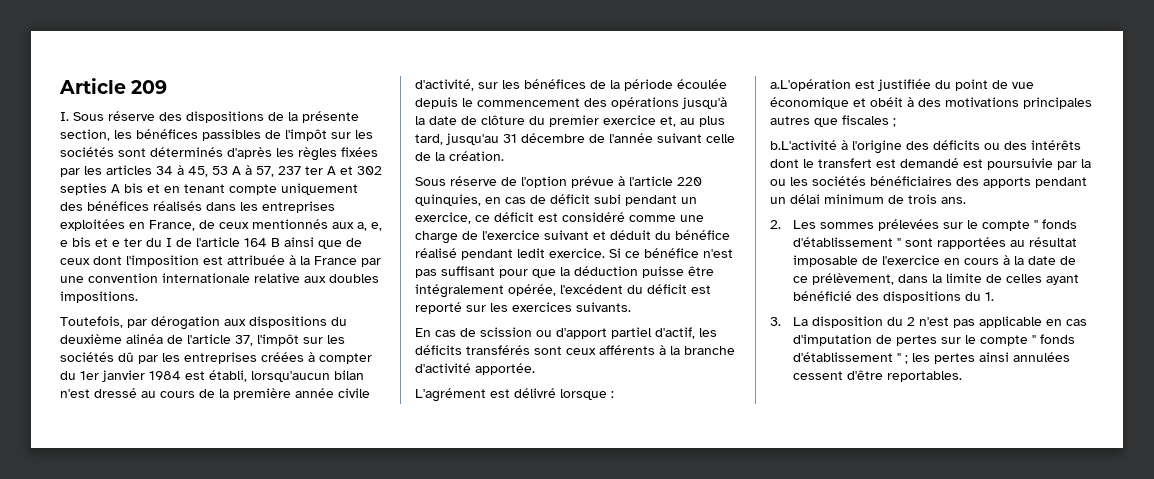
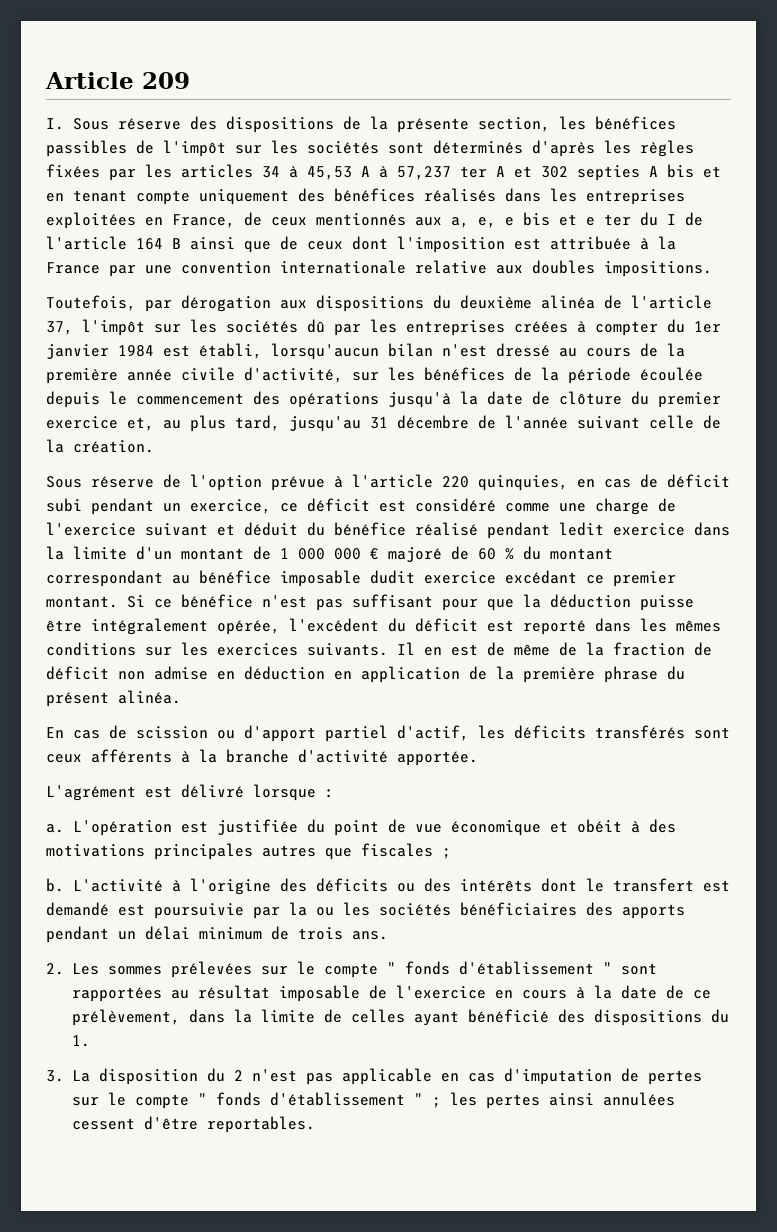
- I. Sous réserve des dispositions de la présente section, les bénéfices passibles de l'impôt sur les sociétés sont déterminés d'après les règles fixées par les articles 34 à 45, 53 A à 57, 237 ter A et 302 septies A bis et en tenant compte uniquement des bénéfices réalisés dans les entreprises exploitées en France, de ceux mentionnés aux a, e, e bis et e ter du I de l'article 164 B ainsi que de ceux dont l'imposition est attribuée à la France par une convention internationale relative aux doubles impositions.
+ I. Sous réserve des dispositions de la présente section, les bénéfices passibles de l'impôt sur les sociétés sont déterminés d'après les règles fixées par les articles 34 à 45,53 A à 57,237 ter A et 302 septies A bis et en tenant compte uniquement des bénéfices réalisés dans les entreprises exploitées en France, de ceux mentionnés aux a, e, e bis et e ter du I de l'article 164 B ainsi que de ceux dont l'imposition est attribuée à la France par une convention internationale relative aux doubles impositions.
- Sous réserve de l'option prévue à l'article 220 quinquies, en cas de déficit subi pendant un exercice, ce déficit est considéré comme une charge de l'exercice suivant et déduit du bénéfice réalisé pendant ledit exercice.
+ Sous réserve de l'option prévue à l'article 220 quinquies, en cas de déficit subi pendant un exercice, ce déficit est considéré comme une charge de l'exercice suivant et déduit du bénéfice réalisé pendant ledit exercice dans la limite d'un montant de 1 000 000 € majoré de 60 % du montant correspondant au bénéfice imposable dudit exercice excédant ce premier montant.
- Si ce bénéfice n'est pas suffisant pour que la déduction puisse être intégralement opérée, l'excédent du déficit est reporté sur les exercices suivants.
+ Si ce bénéfice n'est pas suffisant pour que la déduction puisse être intégralement opérée, l'excédent du déficit est reporté dans les mêmes conditions sur les exercices suivants. Il en est de même de la fraction de déficit non admise en déduction en application de la première phrase du présent alinéa.
- a.L'opération est justifiée du point de vue économique et obéit à des motivations principales autres que fiscales ;
+ a. L'opération est justifiée du point de vue économique et obéit à des motivations principales autres que fiscales ;
- b.L'activité à l'origine des déficits ou des intérêts dont le transfert est demandé est poursuivie par la ou les sociétés bénéficiaires des apports pendant un délai minimum de trois ans.
+ b. L'activité à l'origine des déficits ou des intérêts dont le transfert est demandé est poursuivie par la ou les sociétés bénéficiaires des apports pendant un délai minimum de trois ans.

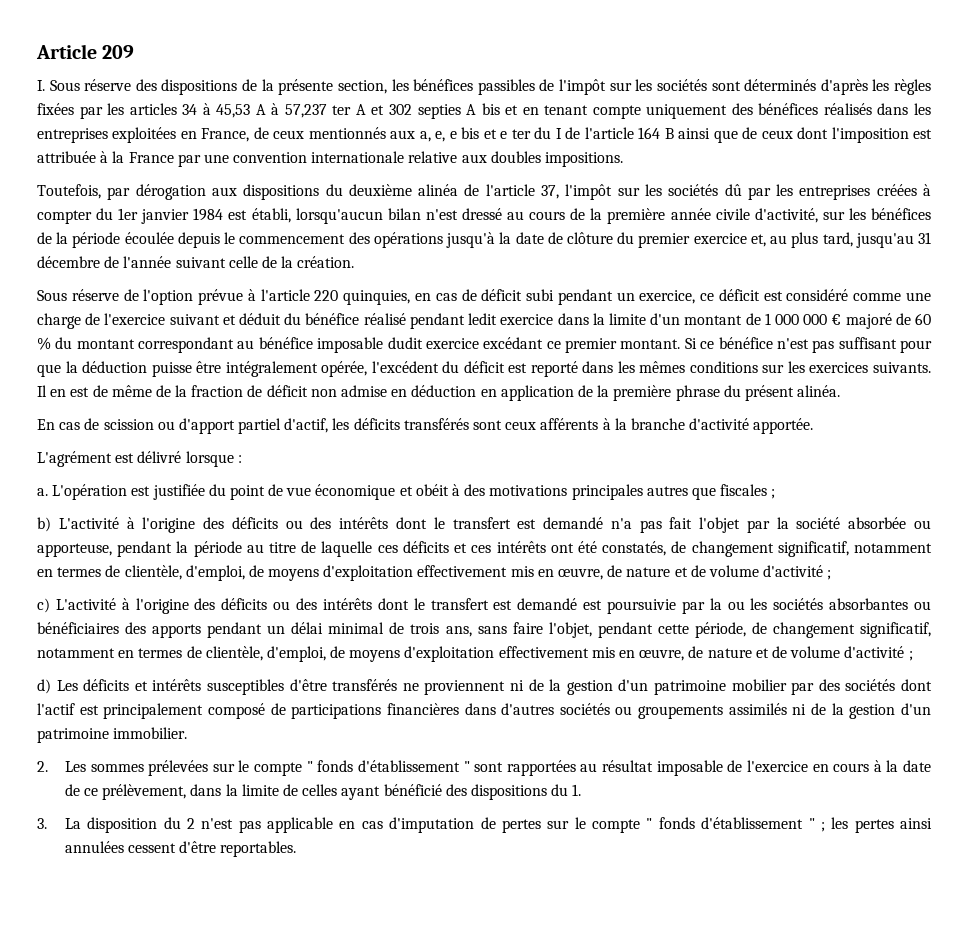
- b. L'activité à l'origine des déficits ou des intérêts dont le transfert est demandé est poursuivie par la ou les sociétés bénéficiaires des apports pendant un délai minimum de trois ans.
+ b) L'activité à l'origine des déficits ou des intérêts dont le transfert est demandé n'a pas fait l'objet par la société absorbée ou apporteuse, pendant la période au titre de laquelle ces déficits et ces intérêts ont été constatés, de changement significatif, notamment en termes de clientèle, d'emploi, de moyens d'exploitation effectivement mis en œuvre, de nature et de volume d'activité ;
+ c) L'activité à l'origine des déficits ou des intérêts dont le transfert est demandé est poursuivie par la ou les sociétés absorbantes ou bénéficiaires des apports pendant un délai minimal de trois ans, sans faire l'objet, pendant cette période, de changement significatif, notamment en termes de clientèle, d'emploi, de moyens d'exploitation effectivement mis en œuvre, de nature et de volume d'activité ;
+ d) Les déficits et intérêts susceptibles d'être transférés ne proviennent ni de la gestion d'un patrimoine mobilier par des sociétés dont l'actif est principalement composé de participations financières dans d'autres sociétés ou groupements assimilés ni de la gestion d'un patrimoine immobilier.

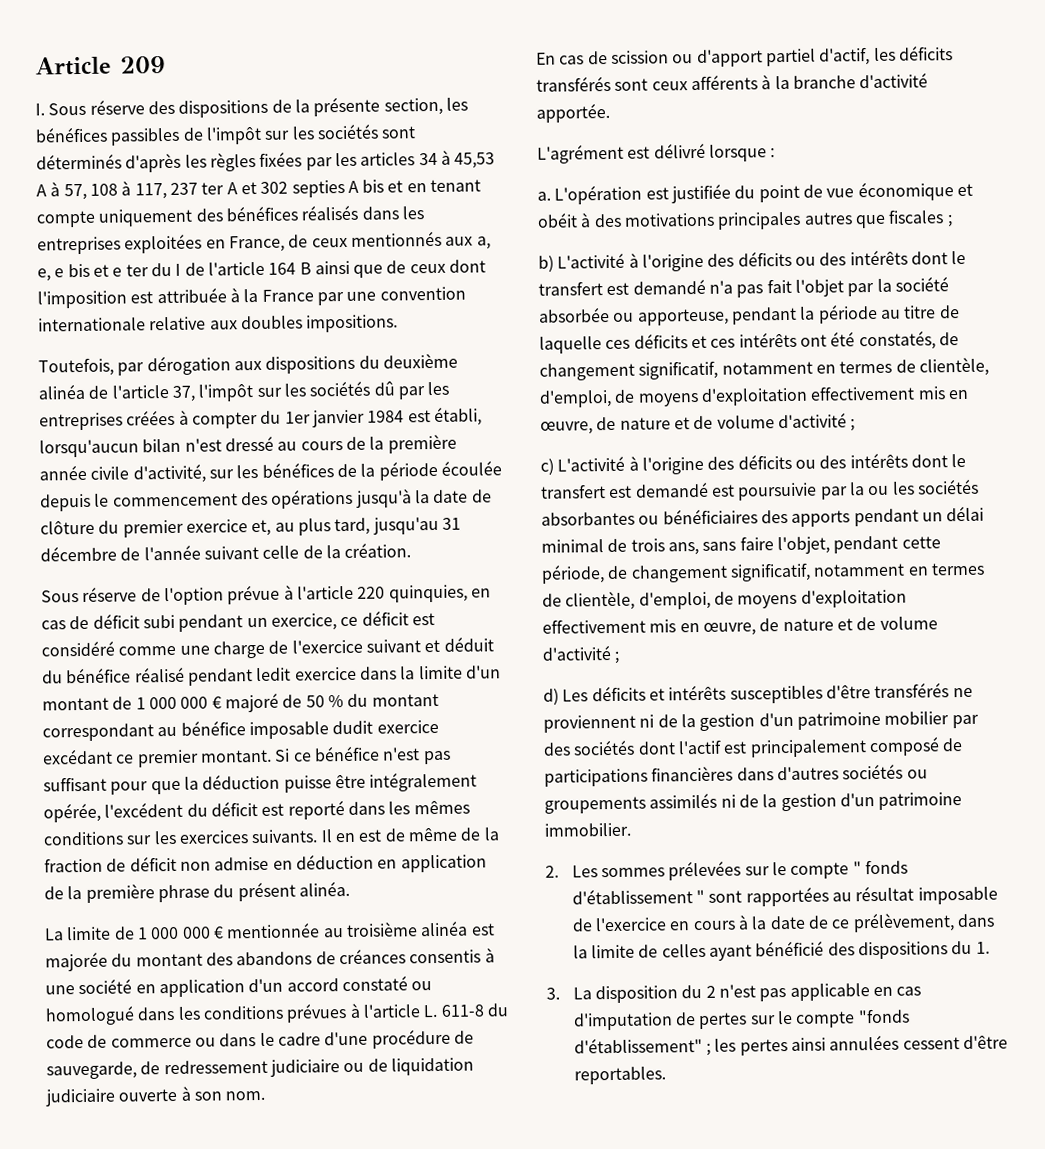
- I. Sous réserve des dispositions de la présente section, les bénéfices passibles de l'impôt sur les sociétés sont déterminés d'après les règles fixées par les articles 34 à 45,53 A à 57,237 ter A et 302 septies A bis et en tenant compte uniquement des bénéfices réalisés dans les entreprises exploitées en France, de ceux mentionnés aux a, e, e bis et e ter du I de l'article 164 B ainsi que de ceux dont l'imposition est attribuée à la France par une convention internationale relative aux doubles impositions.
+ I. Sous réserve des dispositions de la présente section, les bénéfices passibles de l'impôt sur les sociétés sont déterminés d'après les règles fixées par les articles 34 à 45,53 A à 57, 108 à 117, 237 ter A et 302 septies A bis et en tenant compte uniquement des bénéfices réalisés dans les entreprises exploitées en France, de ceux mentionnés aux a, e, e bis et e ter du I de l'article 164 B ainsi que de ceux dont l'imposition est attribuée à la France par une convention internationale relative aux doubles impositions.
- Sous réserve de l'option prévue à l'article 220 quinquies, en cas de déficit subi pendant un exercice, ce déficit est considéré comme une charge de l'exercice suivant et déduit du bénéfice réalisé pendant ledit exercice dans la limite d'un montant de 1 000 000 € majoré de 60 % du montant correspondant au bénéfice imposable dudit exercice excédant ce premier montant.
+ Sous réserve de l'option prévue à l'article 220 quinquies, en cas de déficit subi pendant un exercice, ce déficit est considéré comme une charge de l'exercice suivant et déduit du bénéfice réalisé pendant ledit exercice dans la limite d'un montant de 1 000 000 € majoré de 50 % du montant correspondant au bénéfice imposable dudit exercice excédant ce premier montant.
+ La limite de 1 000 000 € mentionnée au troisième alinéa est majorée du montant des abandons de créances consentis à une société en application d'un accord constaté ou homologué dans les conditions prévues à l'article L. 611-8 du code de commerce ou dans le cadre d'une procédure de sauvegarde, de redressement judiciaire ou de liquidation judiciaire ouverte à son nom.
- 3. La disposition du 2 n'est pas applicable en cas d'imputation de pertes sur le compte " fonds d'établissement " ; les pertes ainsi annulées cessent d'être reportables.
+ 3. La disposition du 2 n'est pas applicable en cas d'imputation de pertes sur le compte "fonds d'établissement" ; les pertes ainsi annulées cessent d'être reportables.

